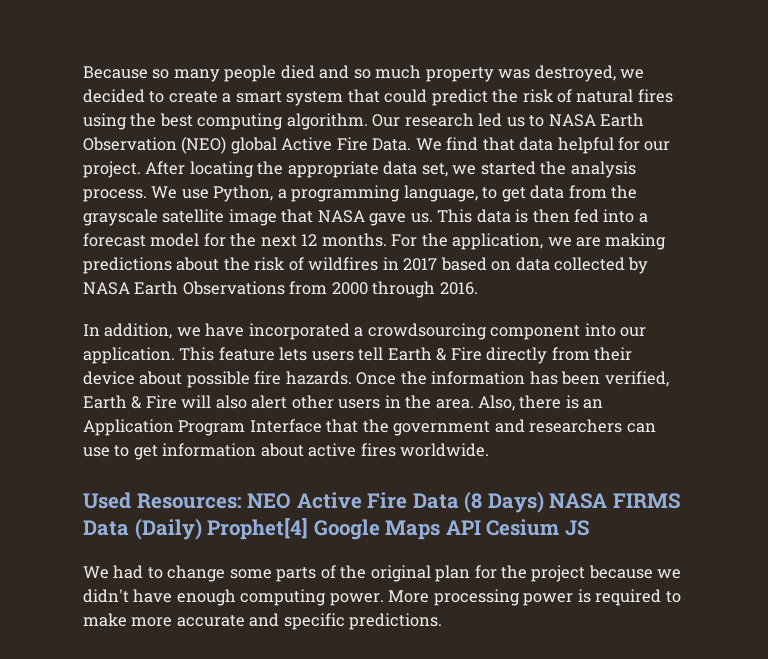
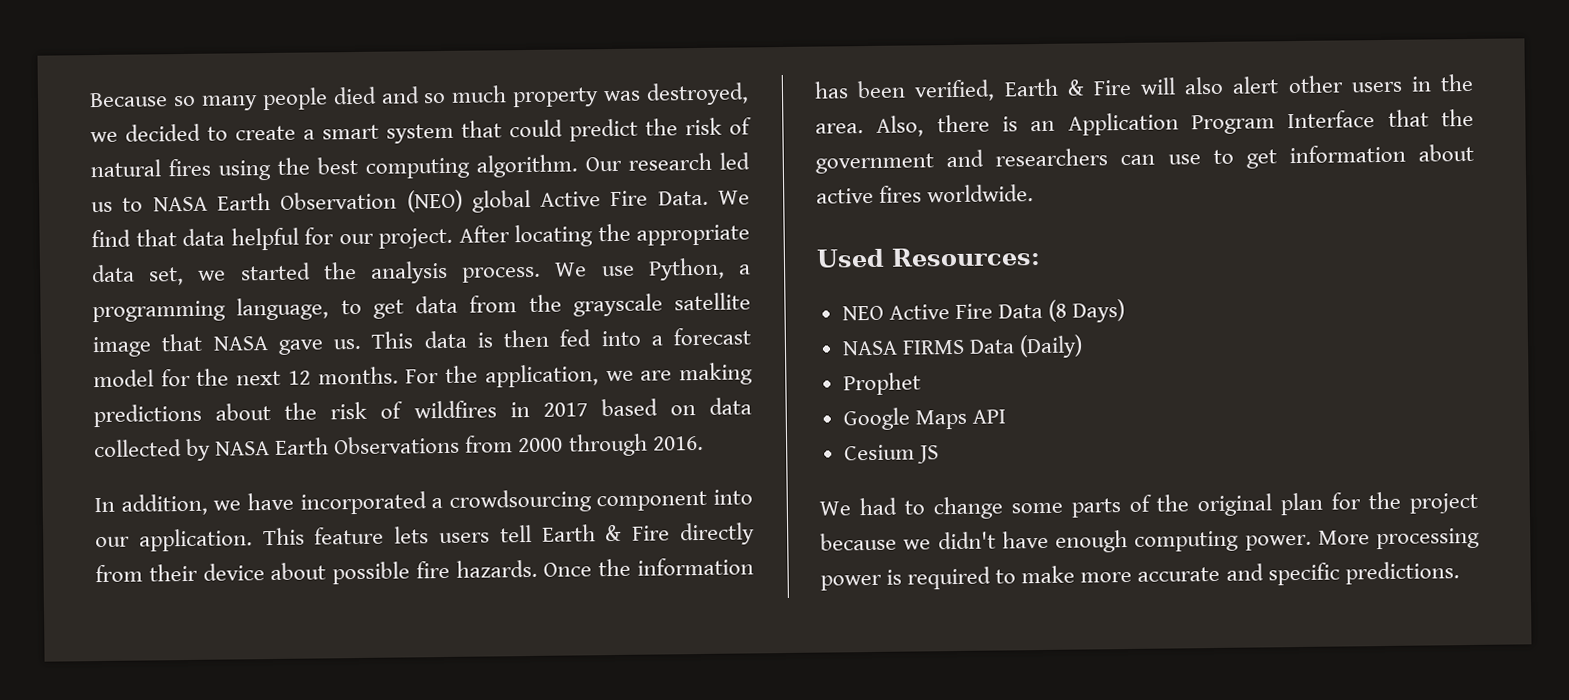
- Used Resources: NEO Active Fire Data (8 Days) NASA FIRMS Data (Daily) Prophet[4] Google Maps API Cesium JS
+ Used Resources:
+ NEO Active Fire Data (8 Days)
+ NASA FIRMS Data (Daily)
+ Prophet
+ Google Maps API
+ Cesium JS

